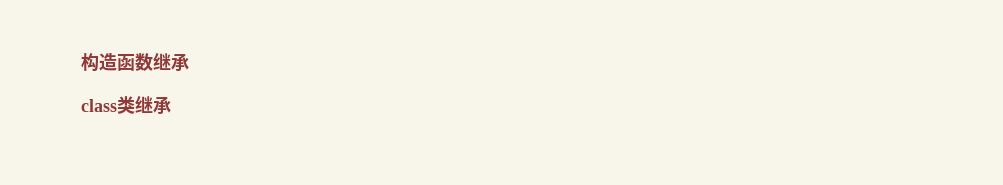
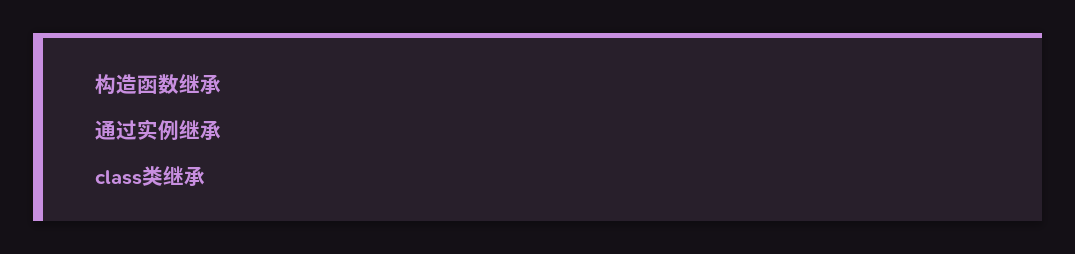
+ 通过实例继承

